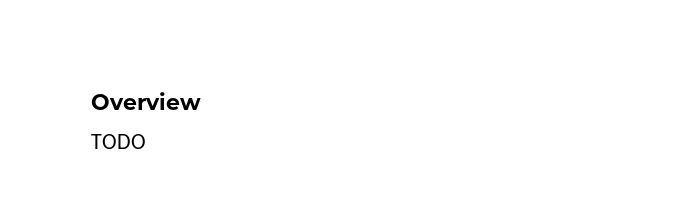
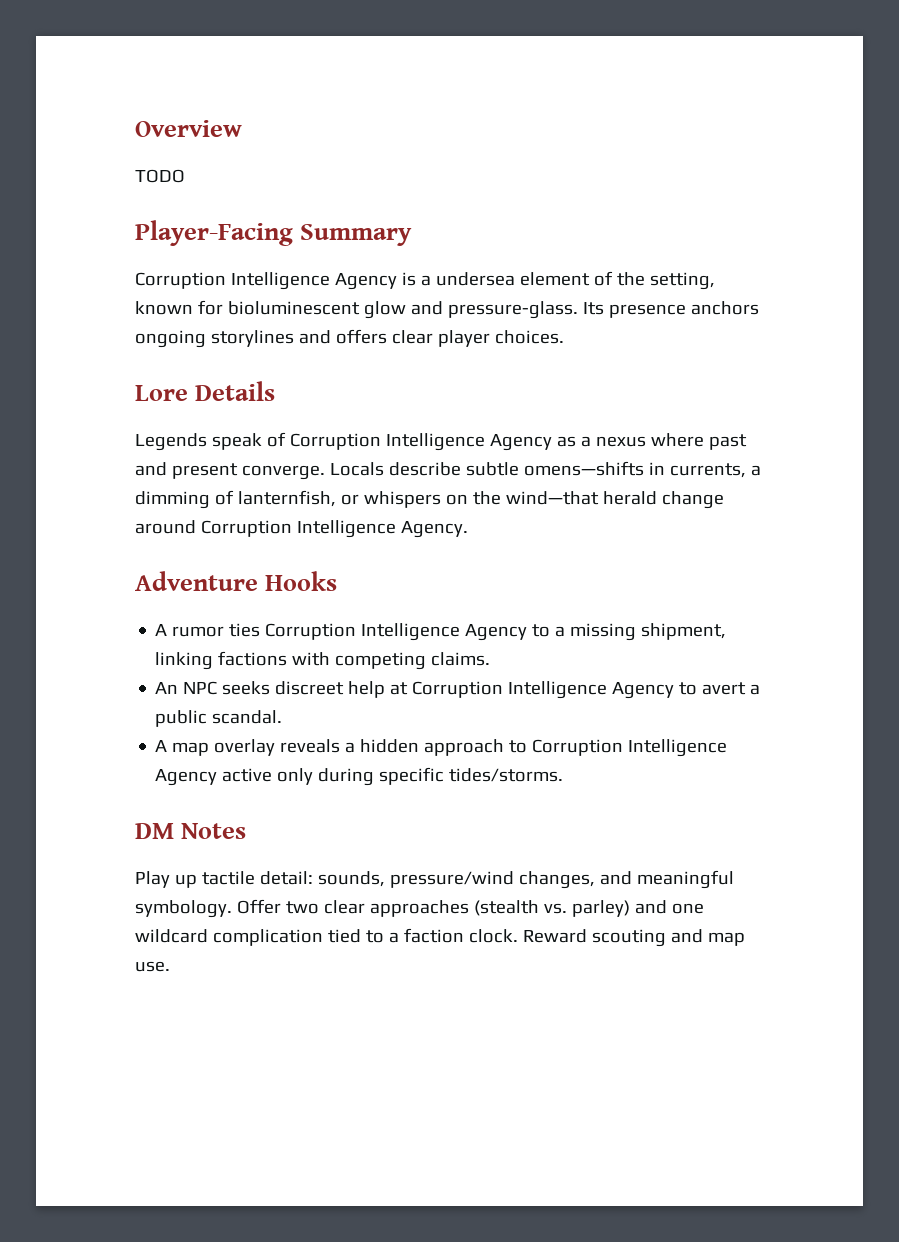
+ Player-Facing Summary
+ Corruption Intelligence Agency is a undersea element of the setting, known for bioluminescent glow and pressure-glass. Its presence anchors ongoing storylines and offers clear player choices.
+ Lore Details
+ Legends speak of Corruption Intelligence Agency as a nexus where past and present converge. Locals describe subtle omens—shifts in currents, a dimming of lanternfish, or whispers on the wind—that herald change around Corruption Intelligence Agency.
+ Adventure Hooks
+ A rumor ties Corruption Intelligence Agency to a missing shipment, linking factions with competing claims.
+ An NPC seeks discreet help at Corruption Intelligence Agency to avert a public scandal.
+ A map overlay reveals a hidden approach to Corruption Intelligence Agency active only during specific tides/storms.
+ DM Notes
+ Play up tactile detail: sounds, pressure/wind changes, and meaningful symbology. Offer two clear approaches (stealth vs. parley) and one wildcard complication tied to a faction clock. Reward scouting and map use.

